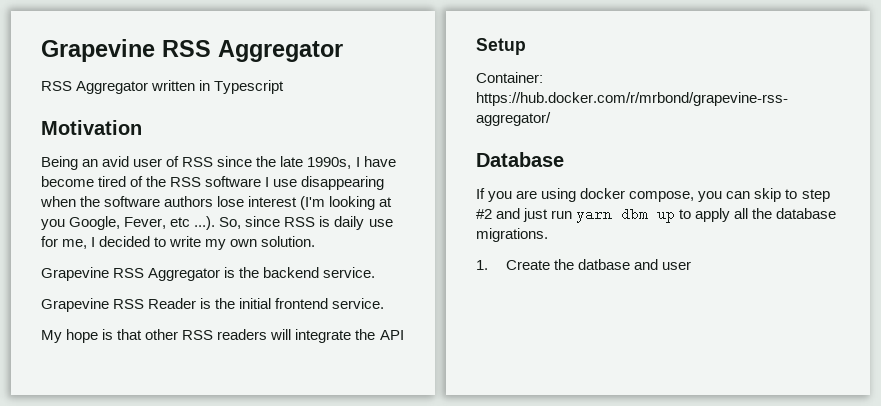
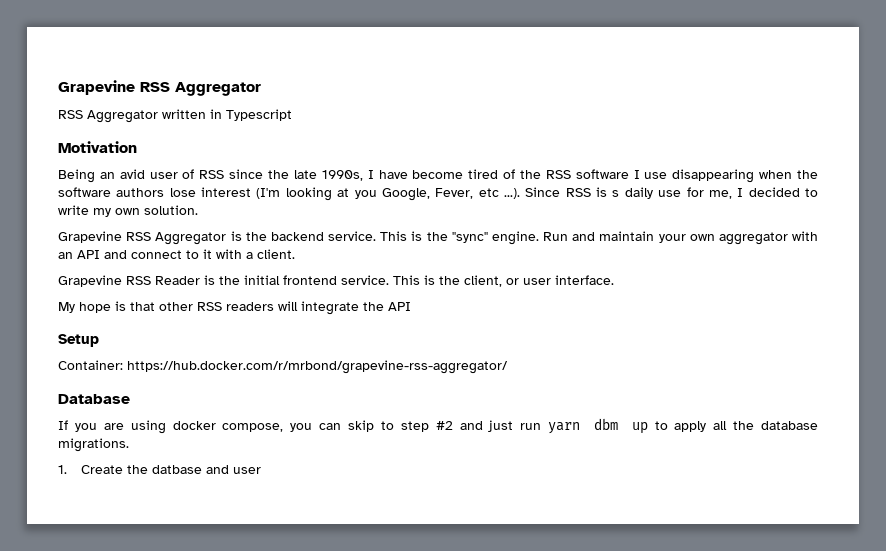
- Being an avid user of RSS since the late 1990s, I have become tired of the RSS software I use disappearing when the software authors lose interest (I'm looking at you Google, Fever, etc ...). So, since RSS is daily use for me, I decided to write my own solution.
+ Being an avid user of RSS since the late 1990s, I have become tired of the RSS software I use disappearing when the software authors lose interest (I'm looking at you Google, Fever, etc ...). Since RSS is s daily use for me, I decided to write my own solution.
+ This is the "sync" engine. Run and maintain your own aggregator with an API and connect to it with a client.
+ This is the client, or user interface.

